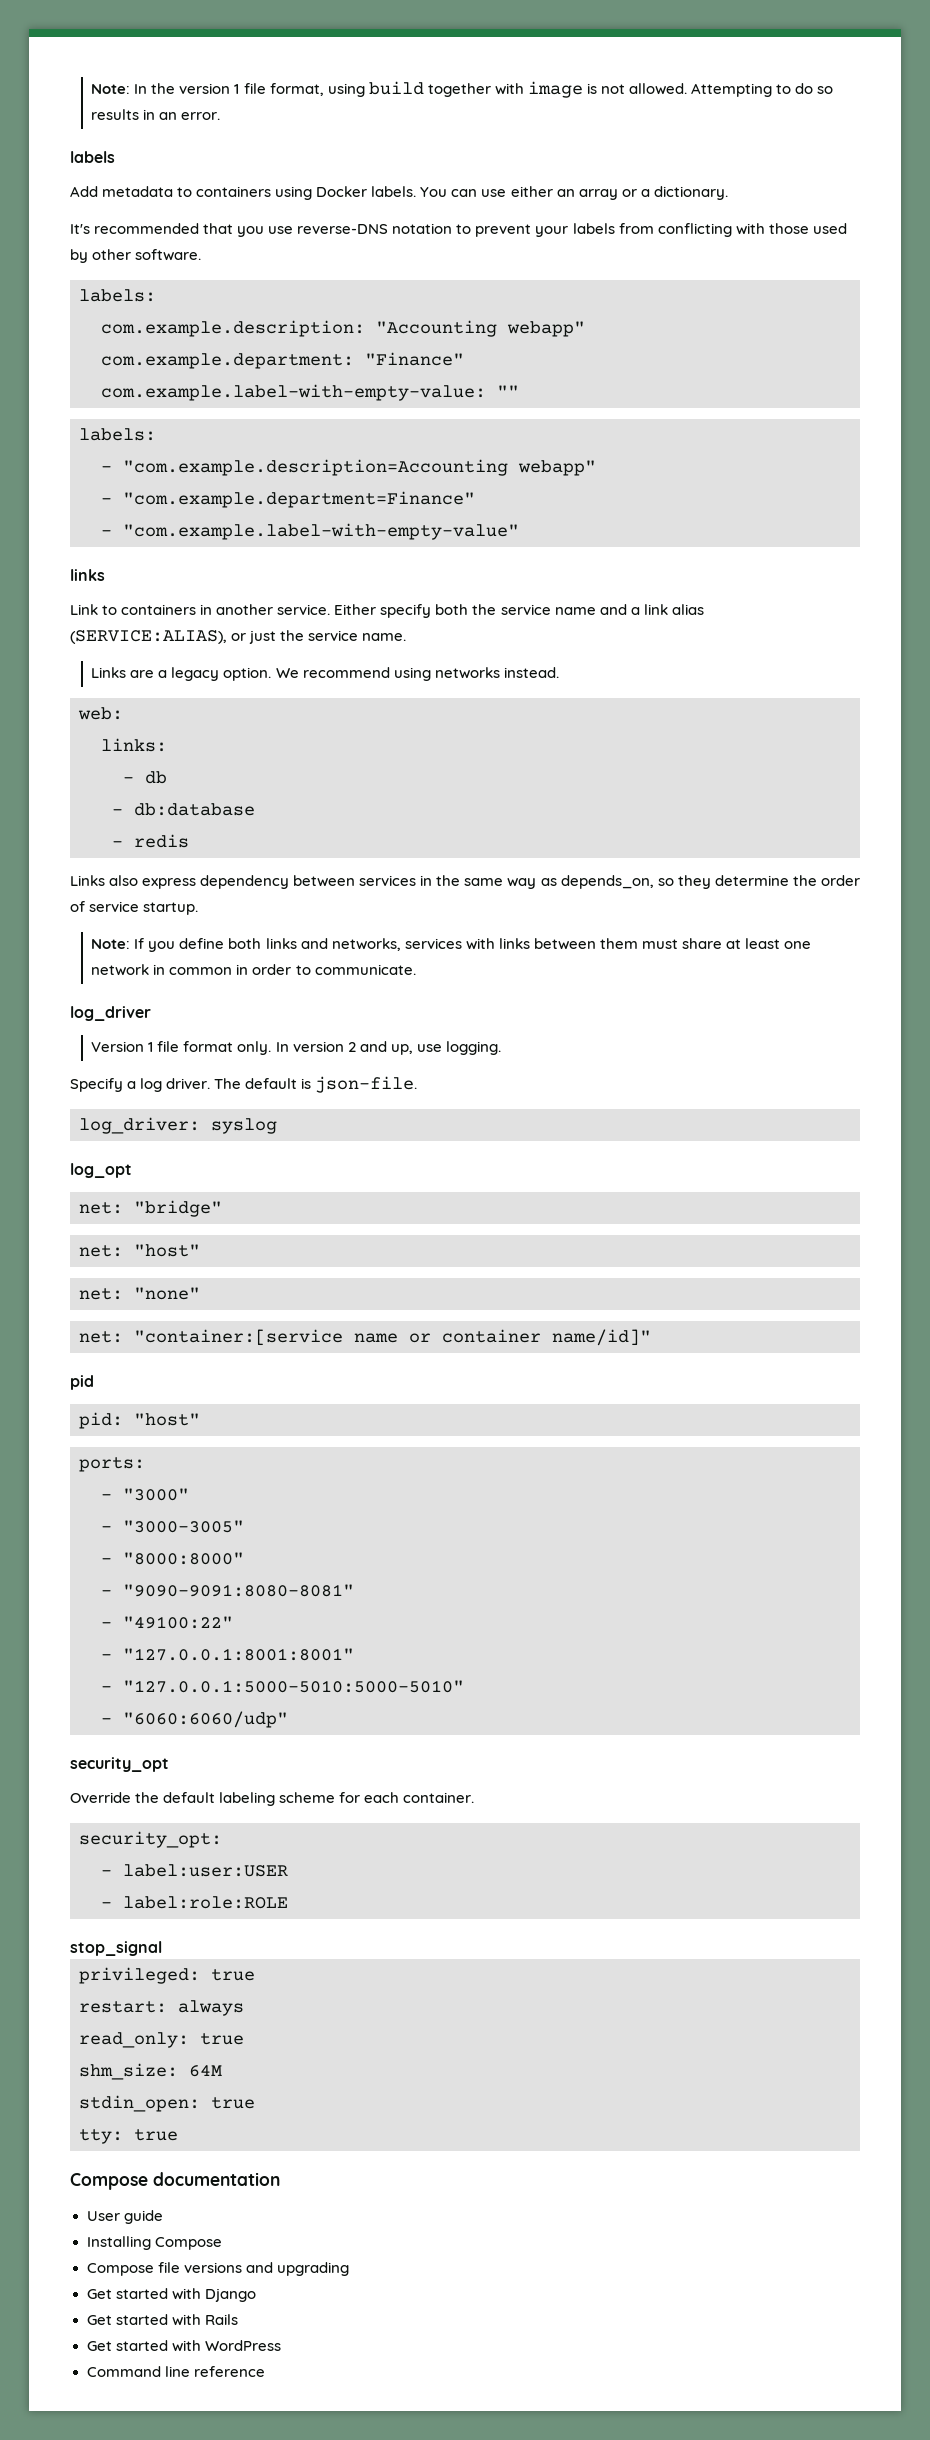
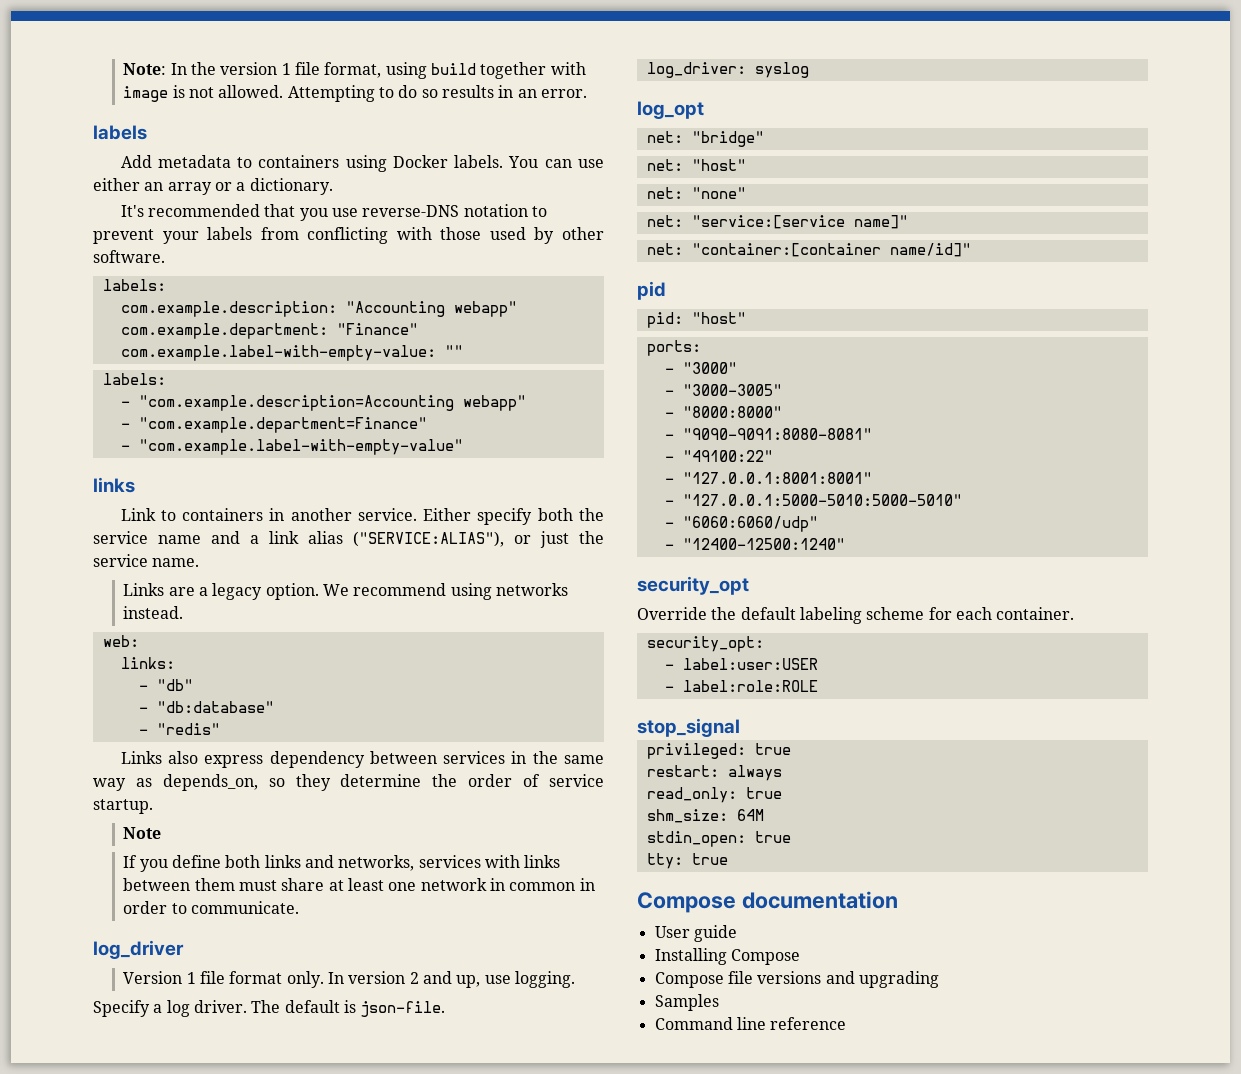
- Either specify both the service name and a link alias (SERVICE:ALIAS), or just the service name.
+ Either specify both the service name and a link alias ("SERVICE:ALIAS"), or just the service name.
- - db
- - db:database
- - redis
+ - "db"
+ - "db:database"
+ - "redis"
- Note: If you define both links and networks, services with links between them must share at least one network in common in order to communicate.
+ Note
+ If you define both links and networks, services with links between them must share at least one network in common in order to communicate.
- net: "container:[service name or container name/id]"
+ net: "service:[service name]"
+ net: "container:[container name/id]"
+ - "12400-12500:1240"
- Get started with Django
- Get started with Rails
- Get started with WordPress
+ Samples

